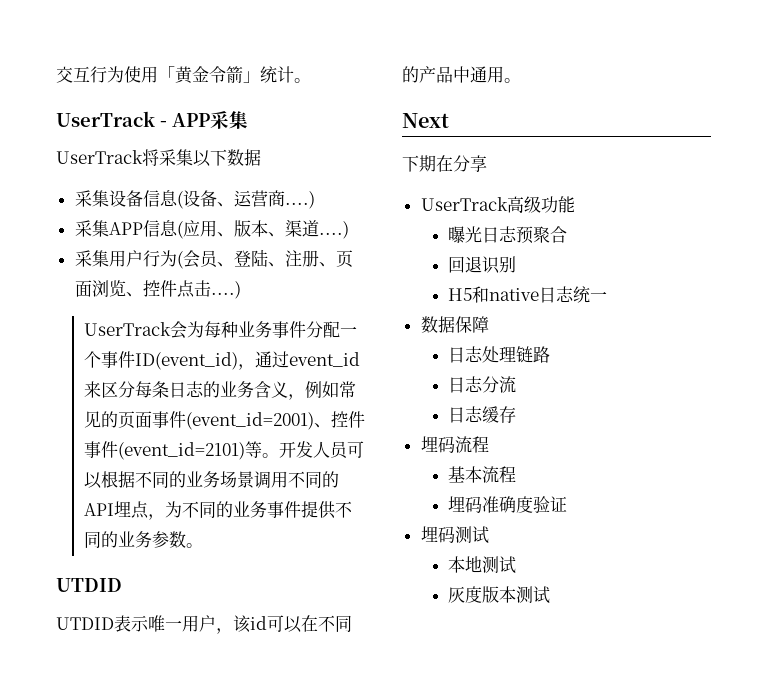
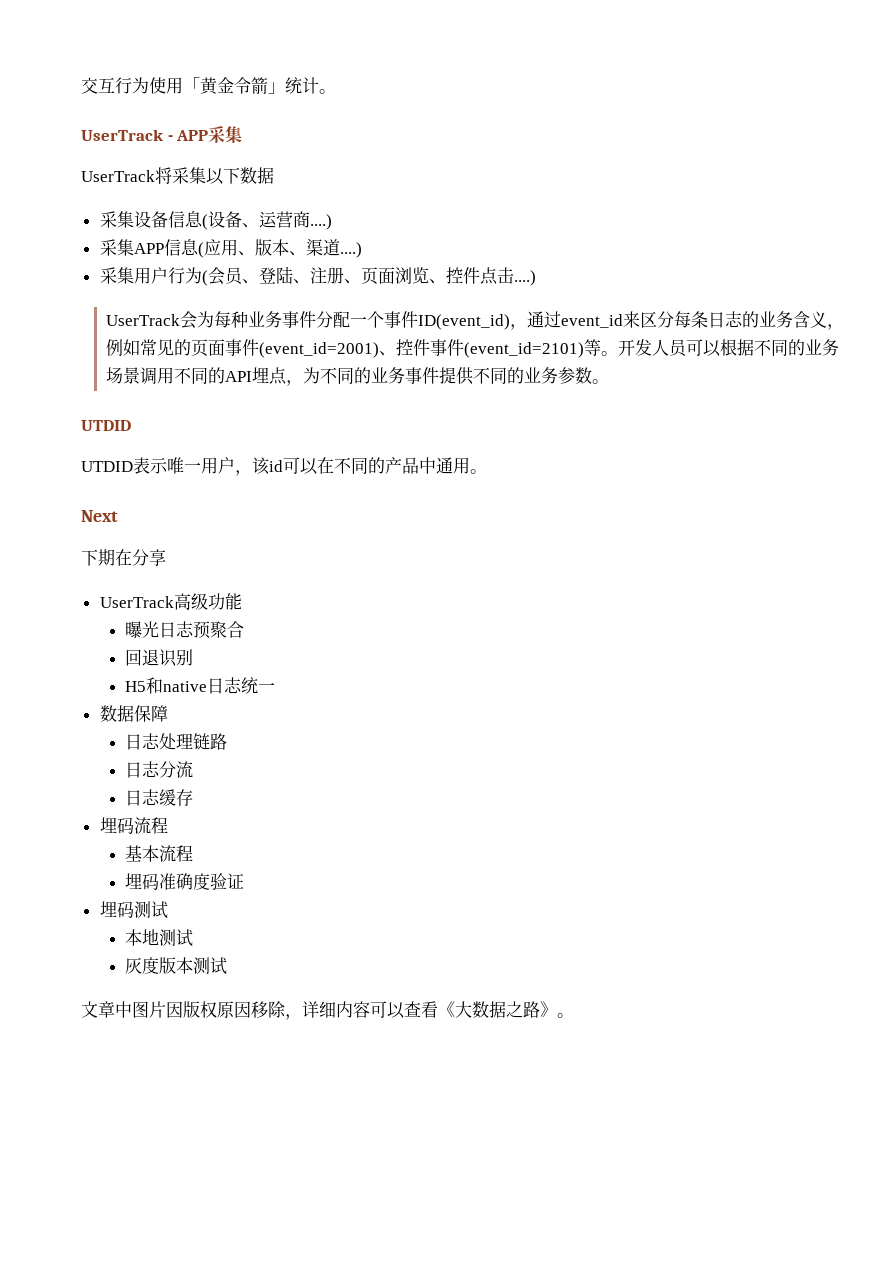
+ 文章中图片因版权原因移除，详细内容可以查看《大数据之路》。

